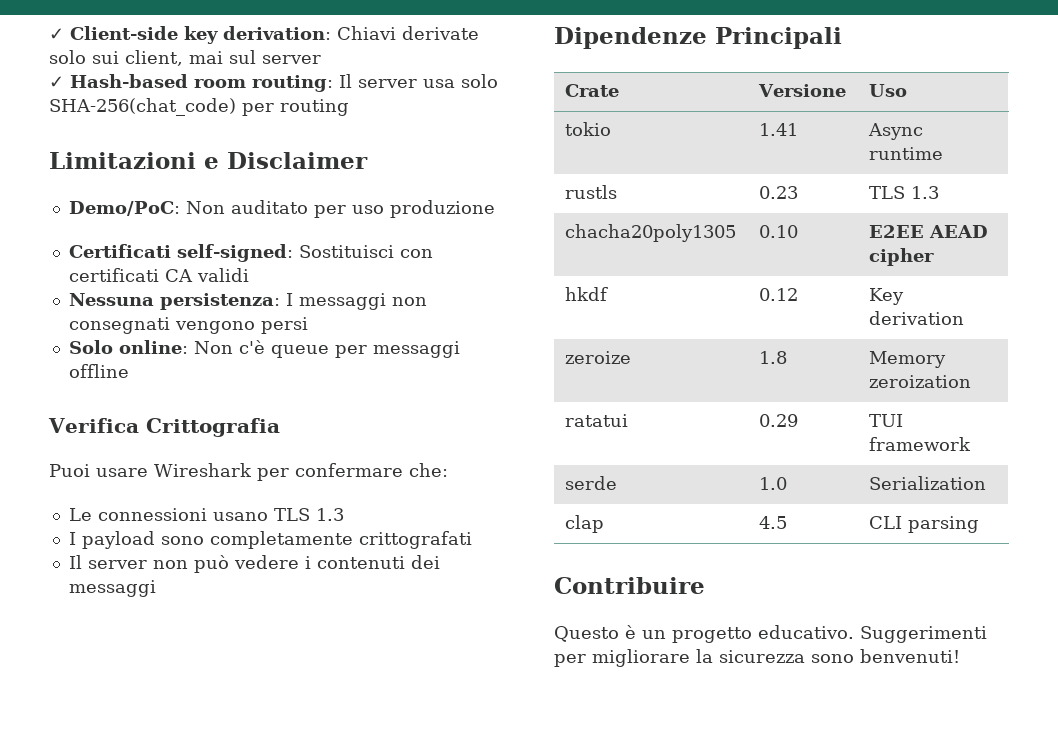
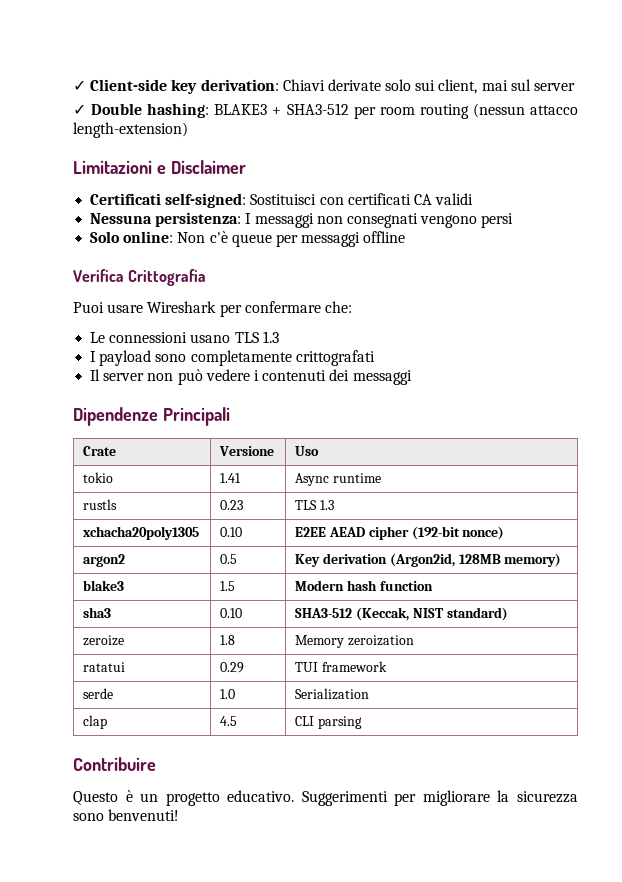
- ✓ Hash-based room routing: Il server usa solo SHA-256(chat_code) per routing
+ ✓ Double hashing: BLAKE3 + SHA3-512 per room routing (nessun attacco length-extension)
  Limitazioni e Disclaimer
- Demo/PoC: Non auditato per uso produzione
- chacha20poly1305 | 0.10 | E2EE AEAD cipher
- hkdf | 0.12 | Key derivation
+ xchacha20poly1305 | 0.10 | E2EE AEAD cipher (192-bit nonce)
+ argon2 | 0.5 | Key derivation (Argon2id, 128MB memory)
+ blake3 | 1.5 | Modern hash function
+ sha3 | 0.10 | SHA3-512 (Keccak, NIST standard)

